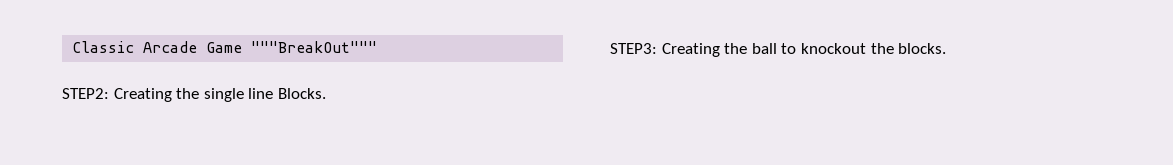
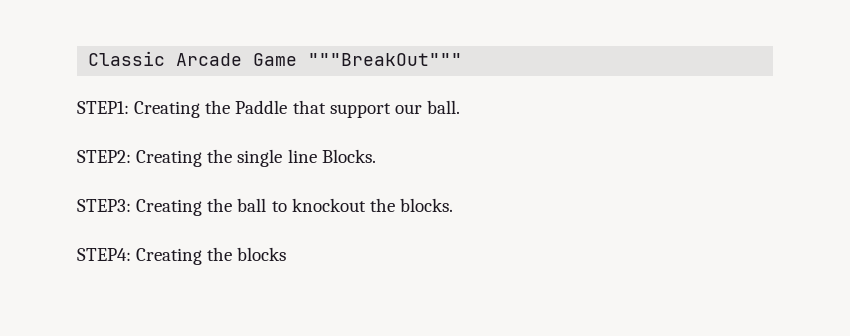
+ STEP1: Creating the Paddle that support our ball.
+ STEP4: Creating the blocks

